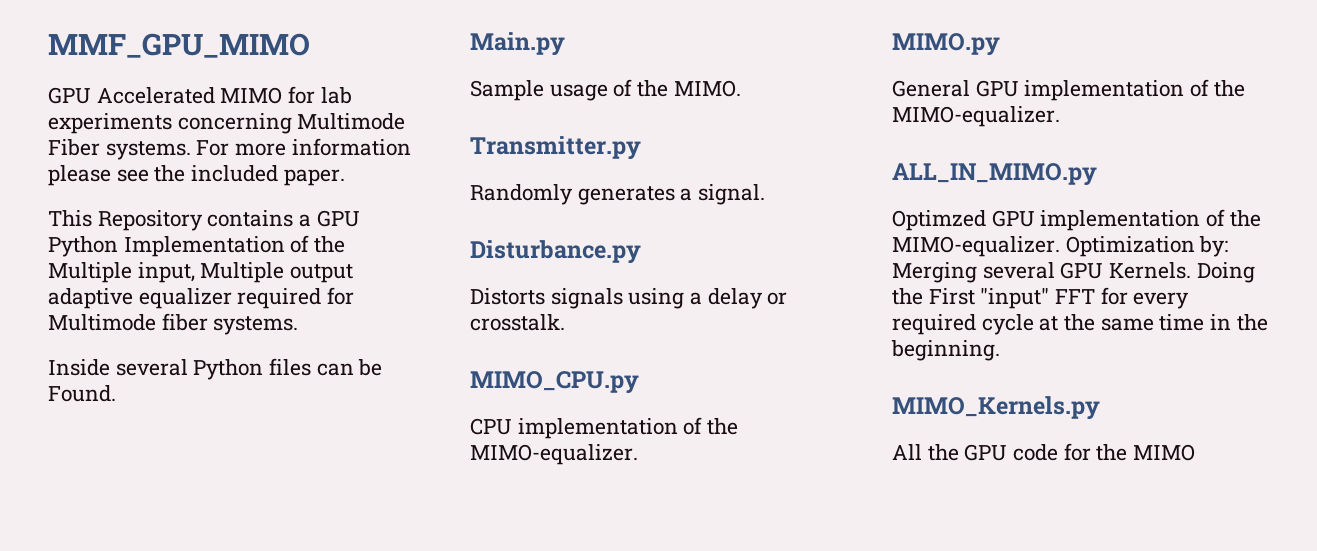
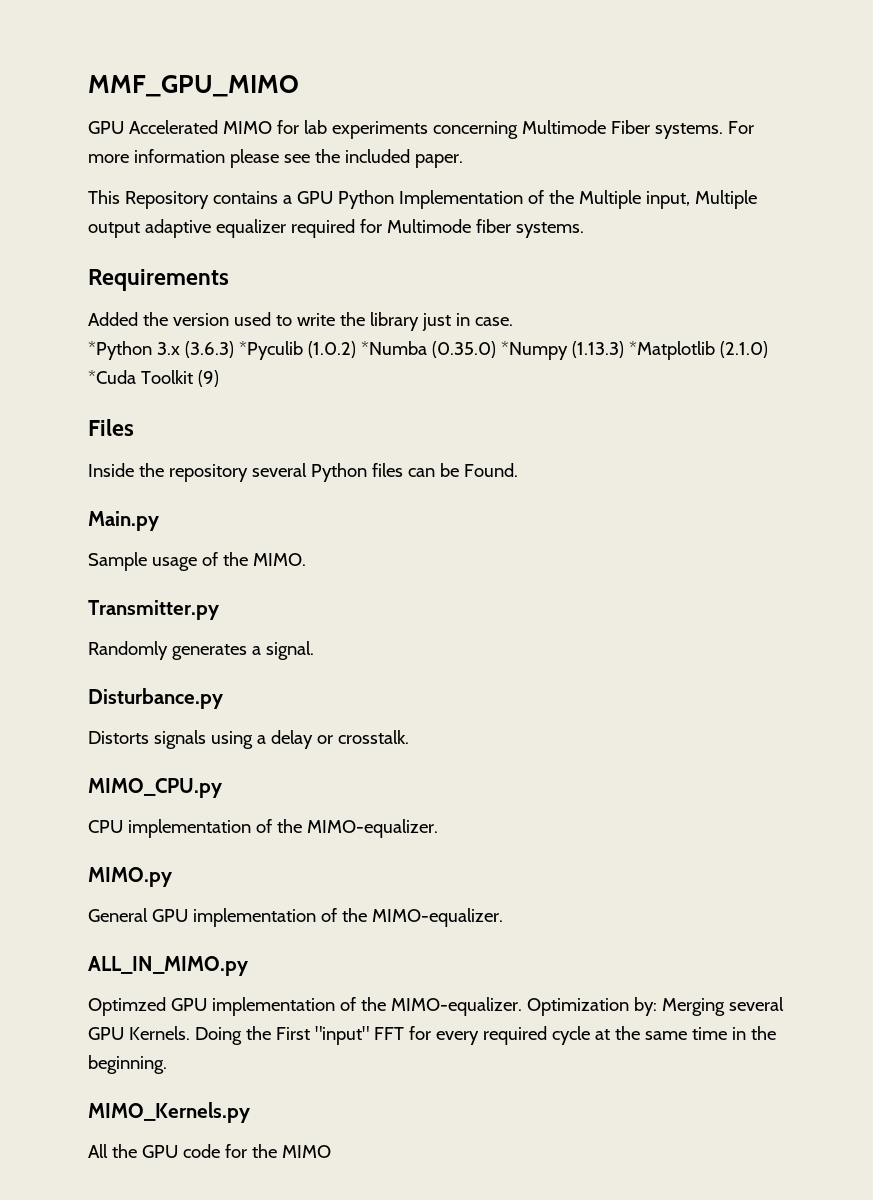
+ Requirements
+ Added the version used to write the library just in case.
+ *Python 3.x (3.6.3) *Pyculib (1.0.2) *Numba (0.35.0) *Numpy (1.13.3) *Matplotlib (2.1.0) *Cuda Toolkit (9)
+ Files
- Inside several Python files can be Found.
+ Inside the repository several Python files can be Found.

